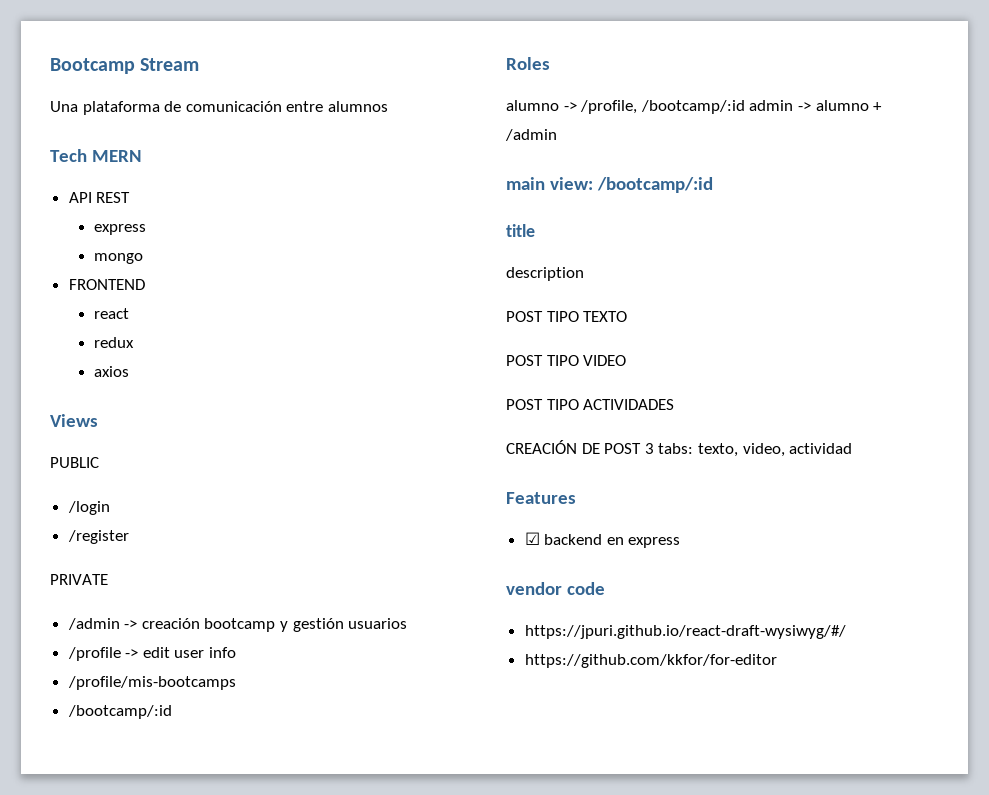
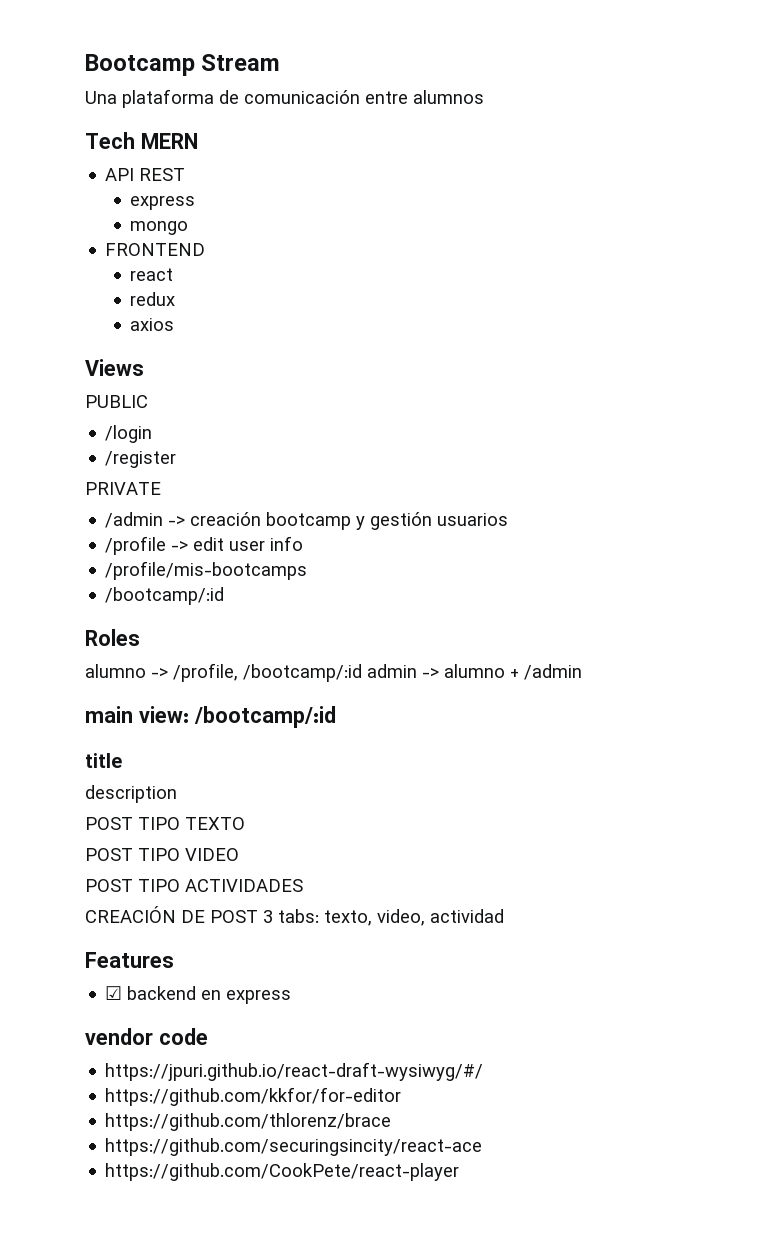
+ https://github.com/thlorenz/brace
+ https://github.com/securingsincity/react-ace
+ https://github.com/CookPete/react-player

